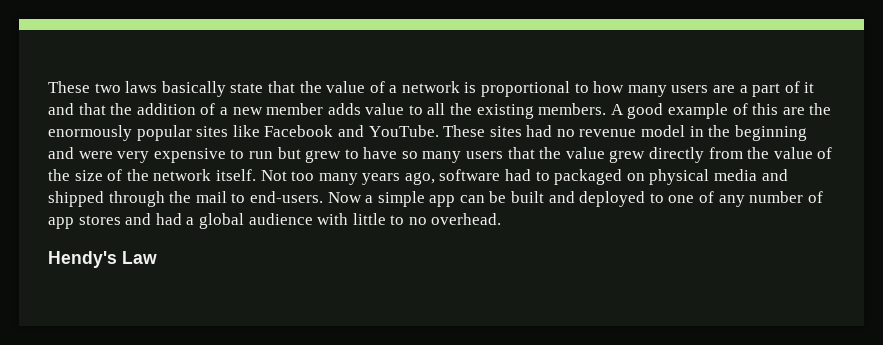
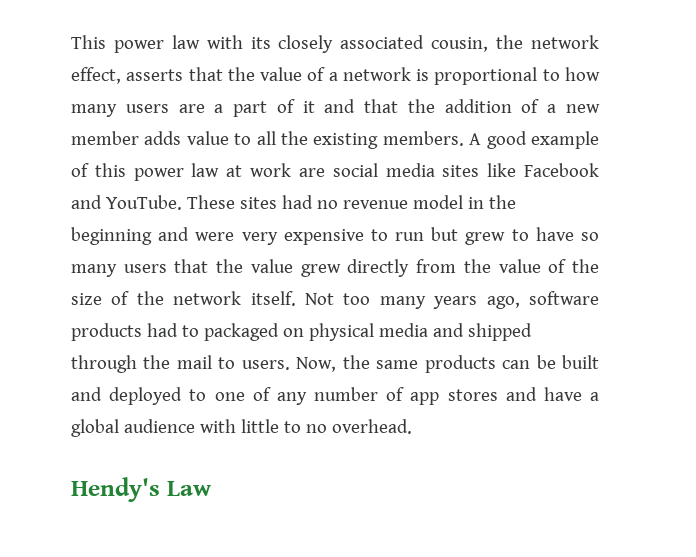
- These two laws basically state that the value of a network is proportional to how many users are a part of it and that the addition of a new member adds value to all the existing members.
+ This power law with its closely associated cousin, the network effect, asserts that the value of a network is proportional to how many users are a part of it and that the addition of a new member adds value to all the existing members.
- A good example of this are the enormously popular sites like Facebook and YouTube.
+ A good example of this power law at work are social media sites like Facebook and YouTube.
- Not too many years ago, software had to packaged on physical media and shipped through the mail to end-users. Now a simple app can be built and deployed to one of any number of app stores and had a global audience with little to no overhead.
+ Not too many years ago, software products had to packaged on physical media and shipped through the mail to users. Now, the same products can be built and deployed to one of any number of app stores and have a global audience with little to no overhead.

